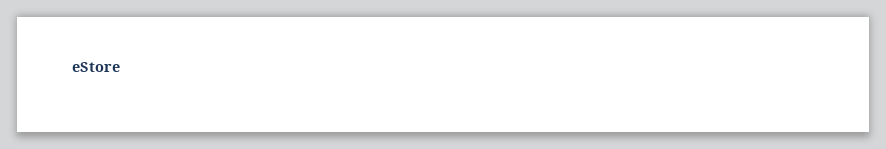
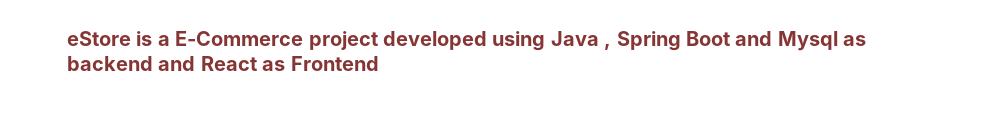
- eStore
+ eStore is a E-Commerce project developed using Java , Spring Boot and Mysql as backend and React as Frontend

